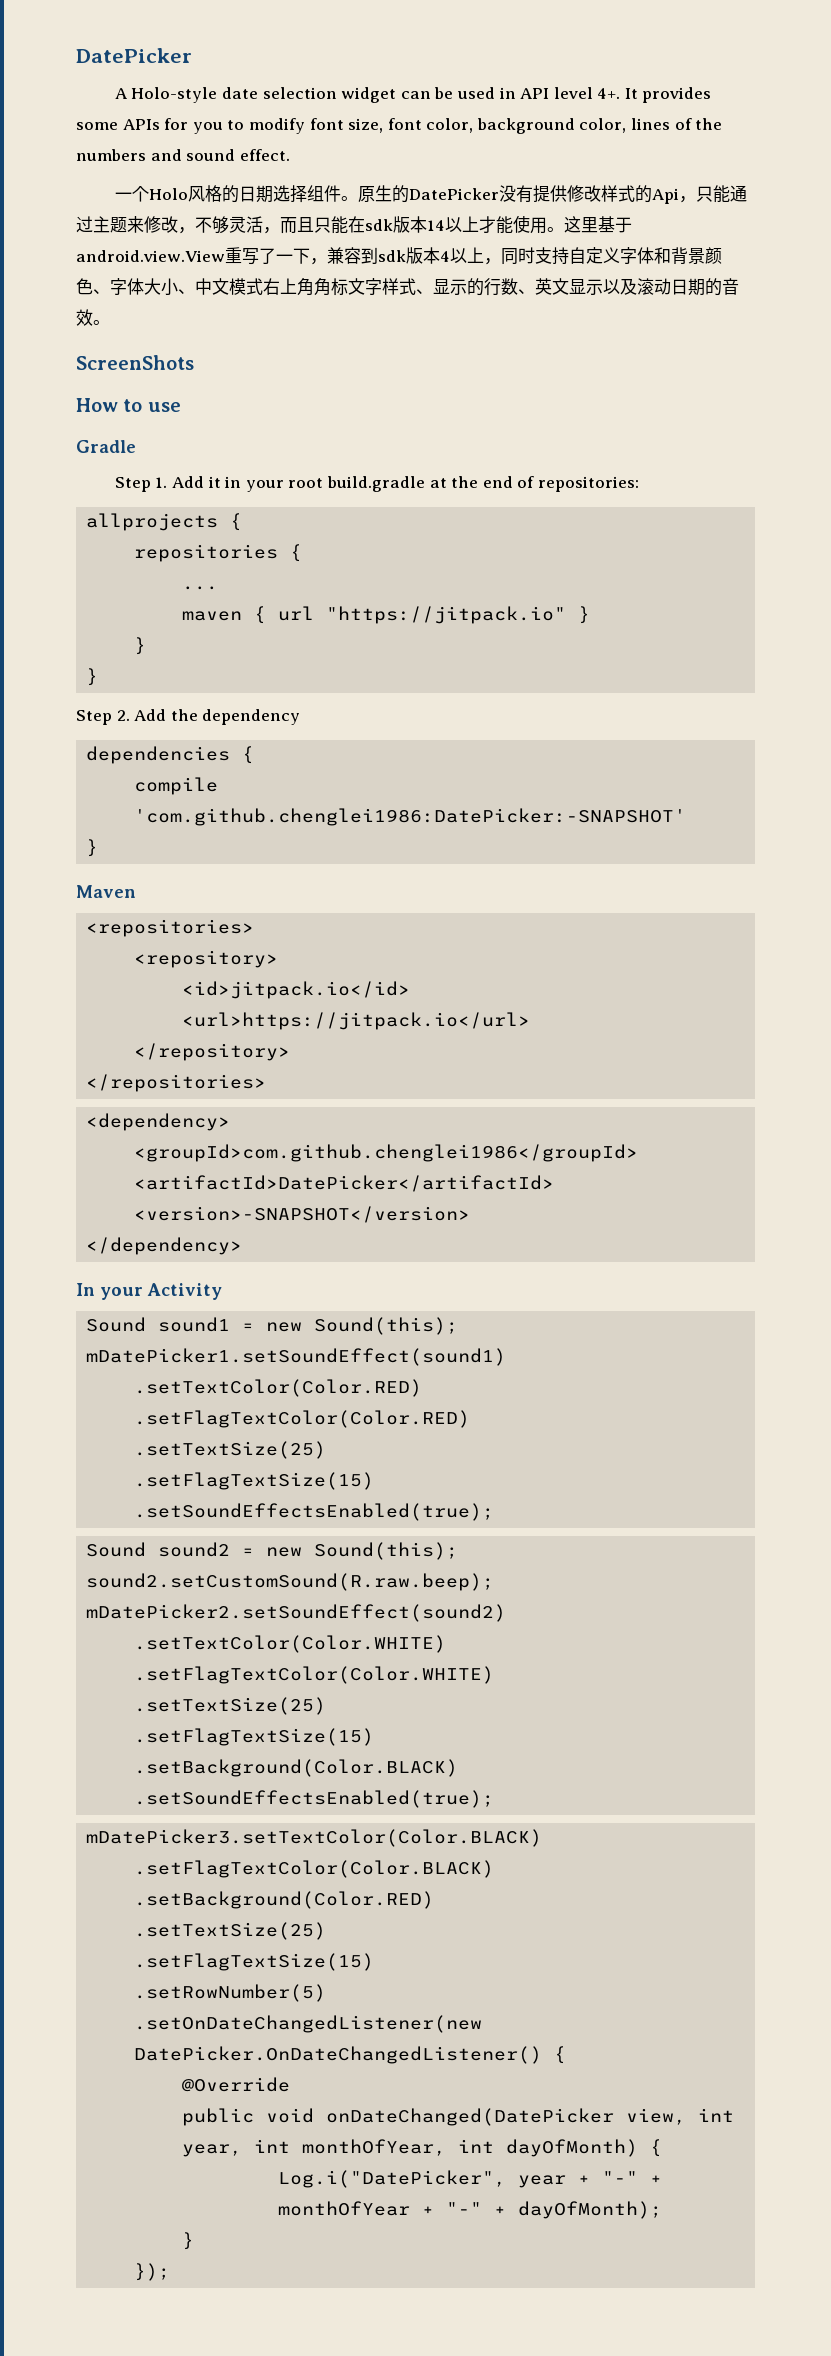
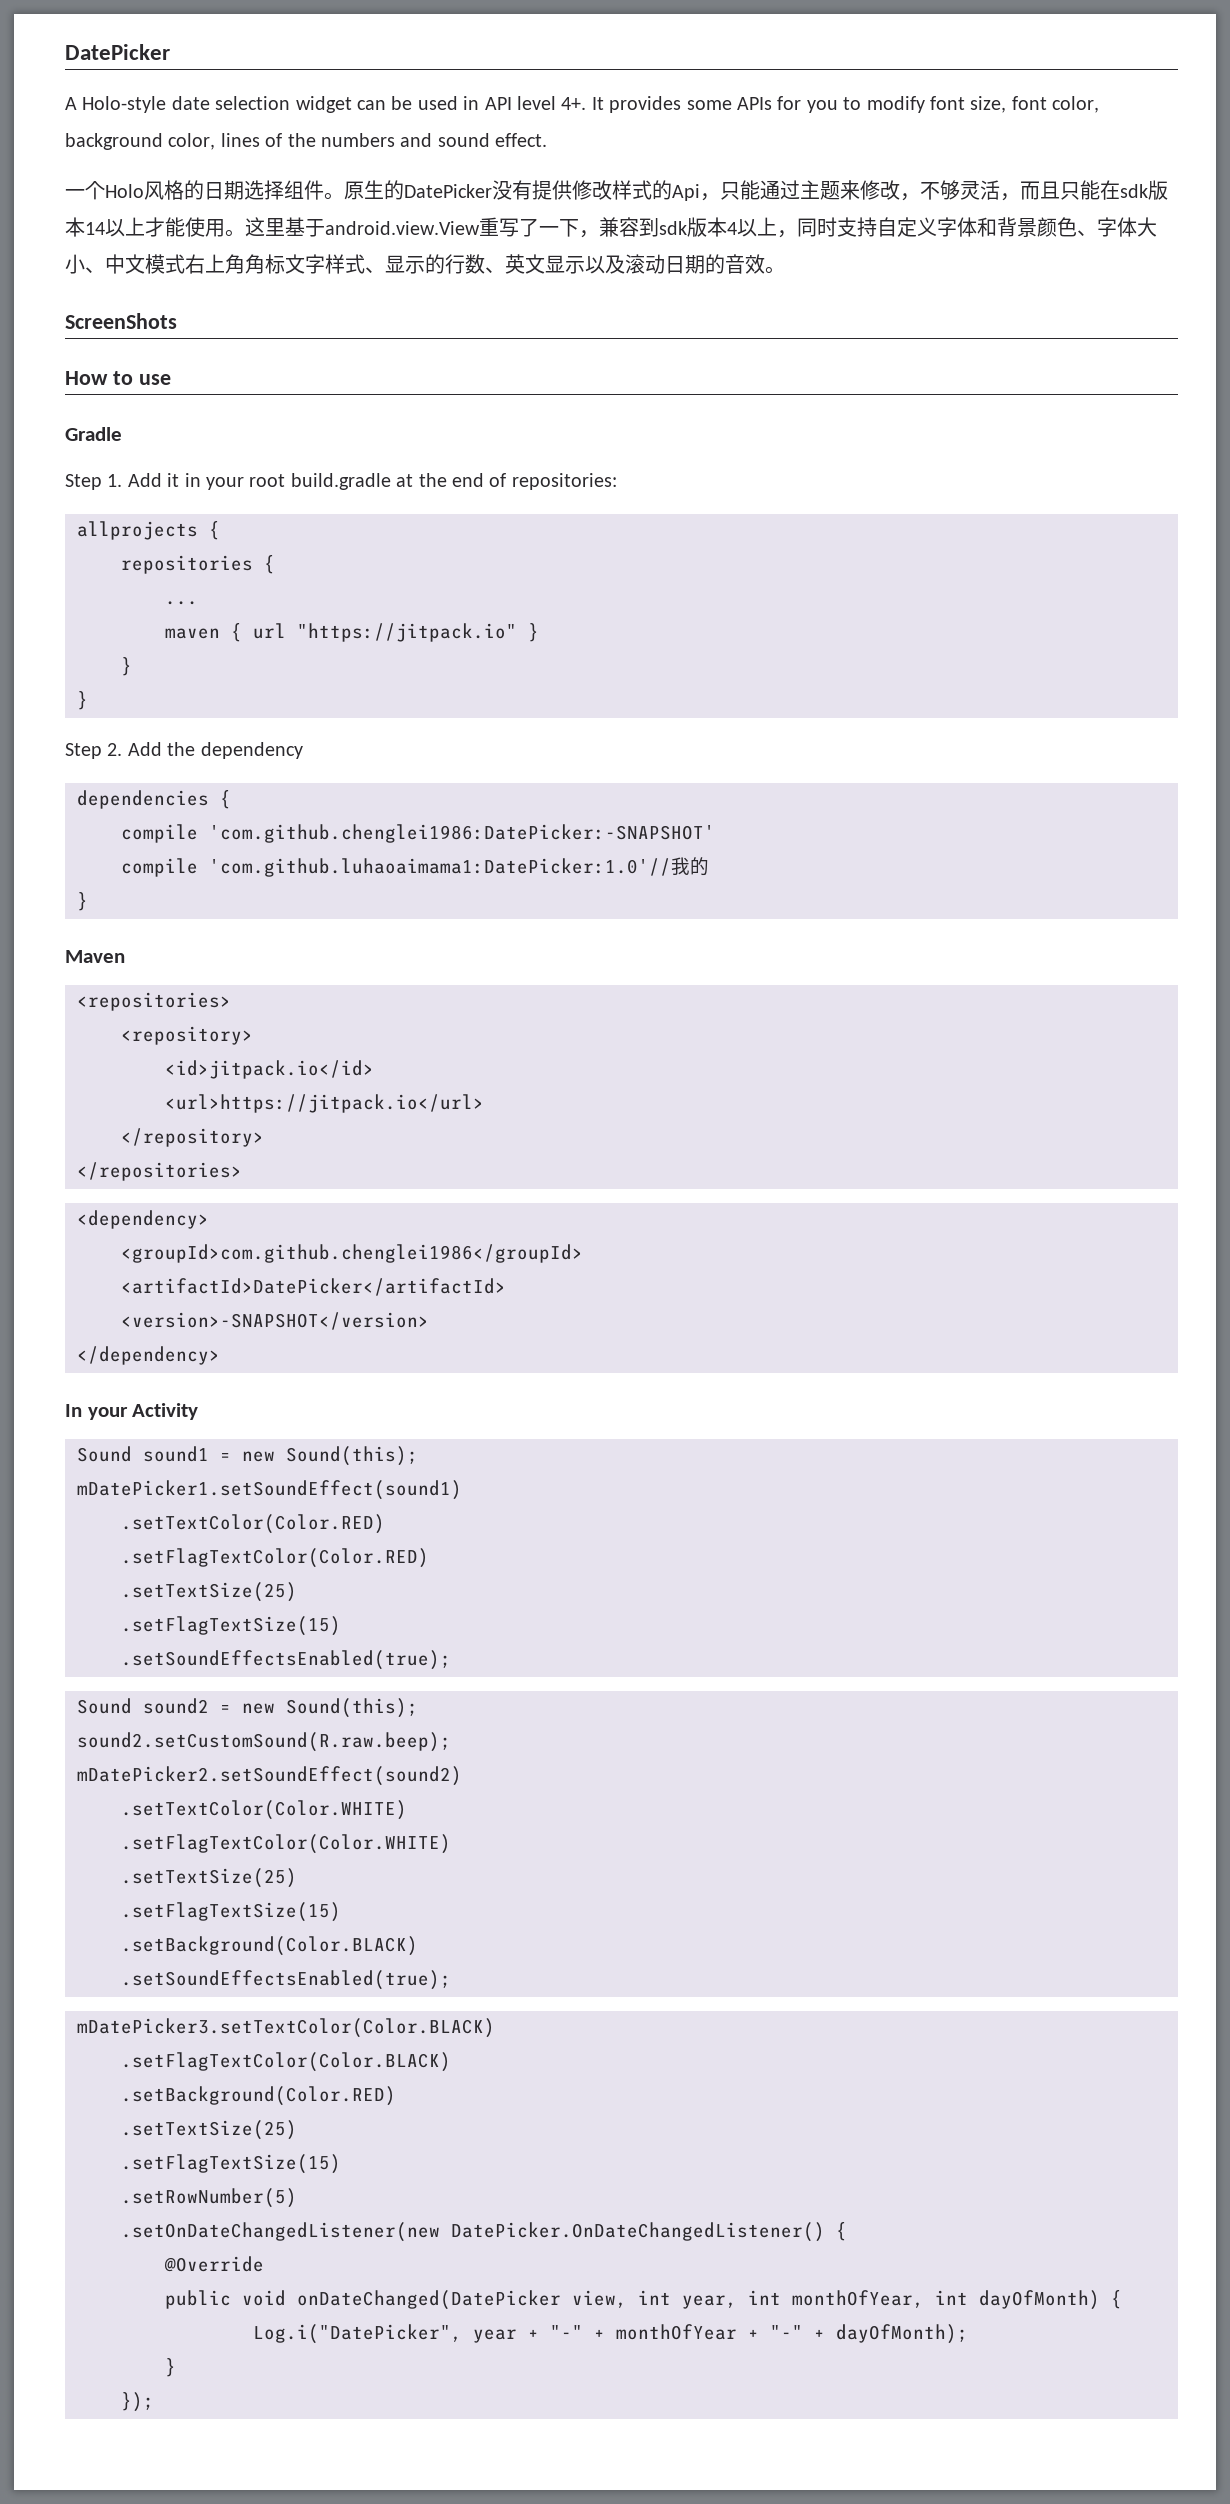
+ compile 'com.github.luhaoaimama1:DatePicker:1.0'//我的

